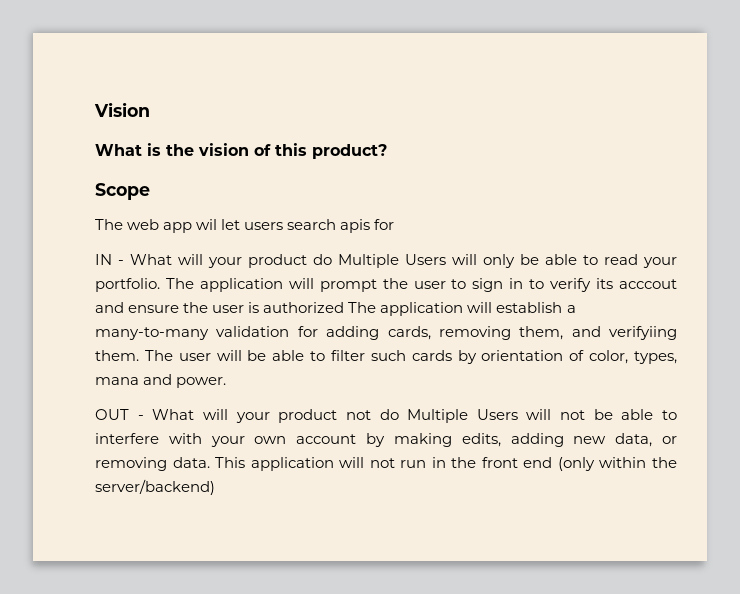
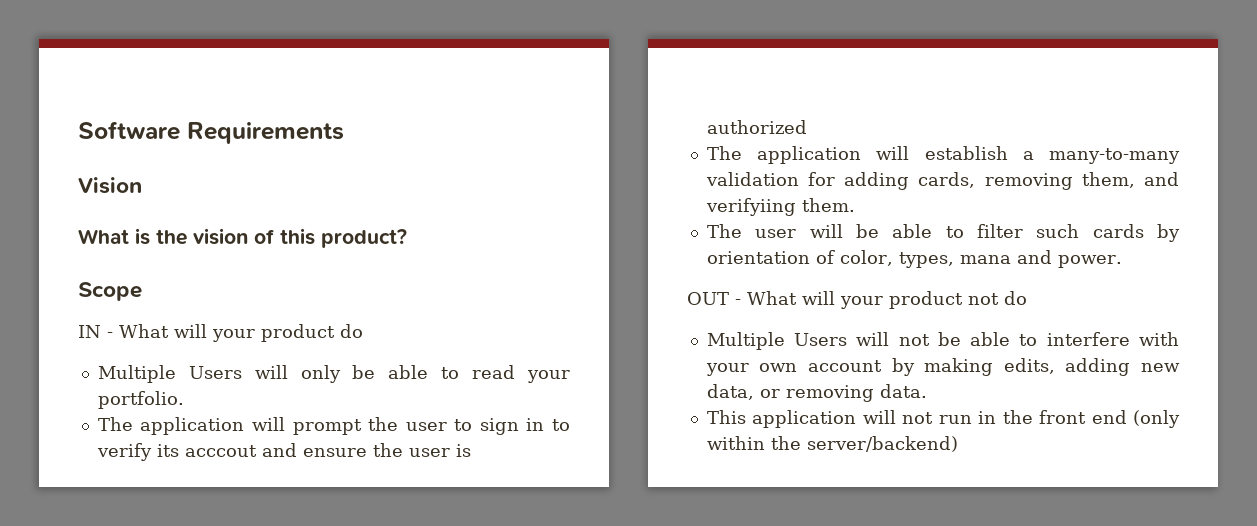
+ Software Requirements
- The web app wil let users search apis for
- IN - What will your product do Multiple Users will only be able to read your portfolio. The application will prompt the user to sign in to verify its acccout and ensure the user is authorized The application will establish a many-to-many validation for adding cards, removing them, and verifyiing them. The user will be able to filter such cards by orientation of color, types, mana and power.
+ IN - What will your product do
+ Multiple Users will only be able to read your portfolio.
+ The application will prompt the user to sign in to verify its acccout and ensure the user is authorized
+ The application will establish a many-to-many validation for adding cards, removing them, and verifyiing them.
+ The user will be able to filter such cards by orientation of color, types, mana and power.
- OUT - What will your product not do Multiple Users will not be able to interfere with your own account by making edits, adding new data, or removing data. This application will not run in the front end (only within the server/backend)
+ OUT - What will your product not do
+ Multiple Users will not be able to interfere with your own account by making edits, adding new data, or removing data.
+ This application will not run in the front end (only within the server/backend)

